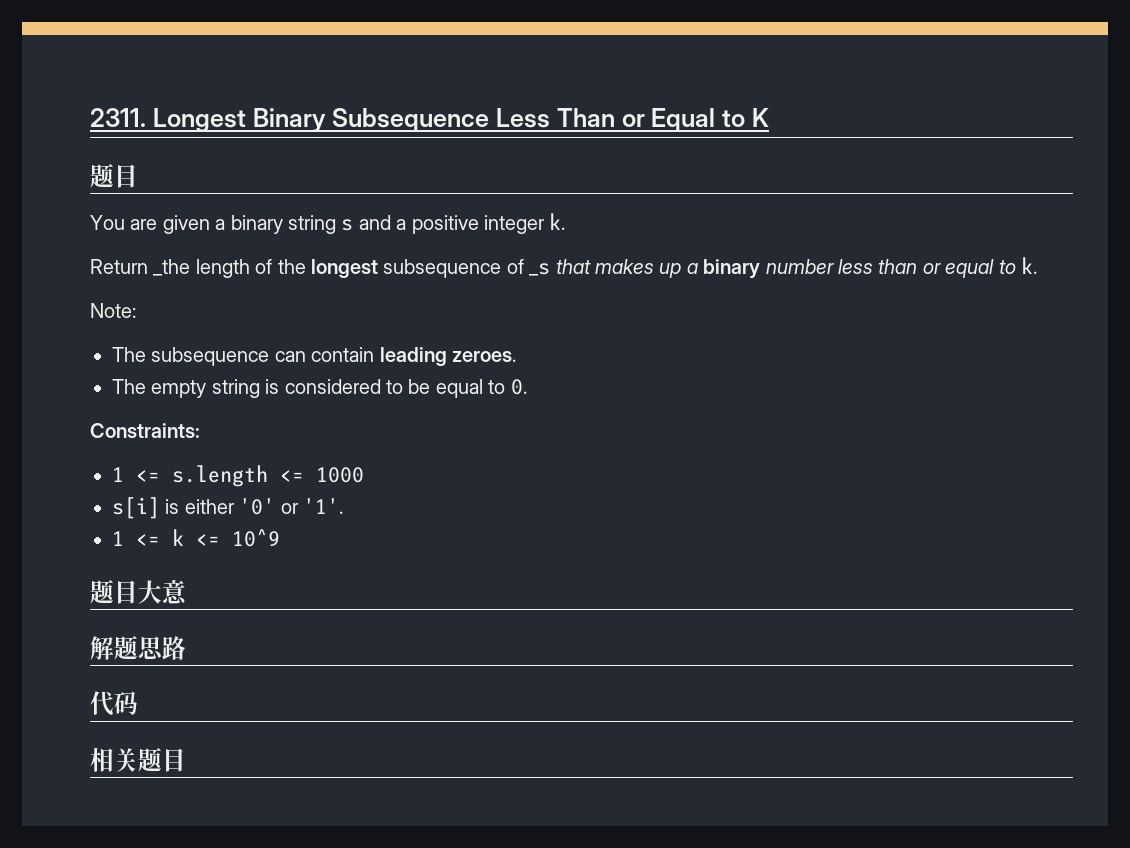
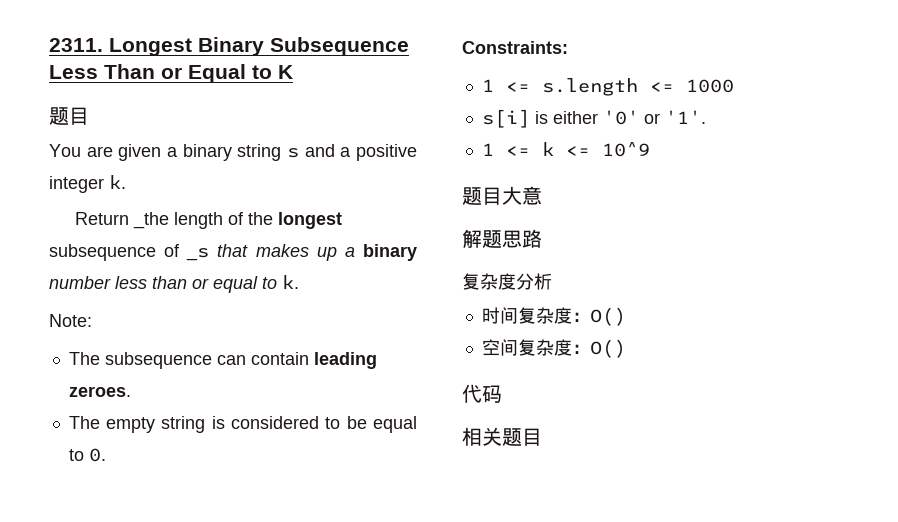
+ 复杂度分析
+ 时间复杂度：O()
+ 空间复杂度：O()

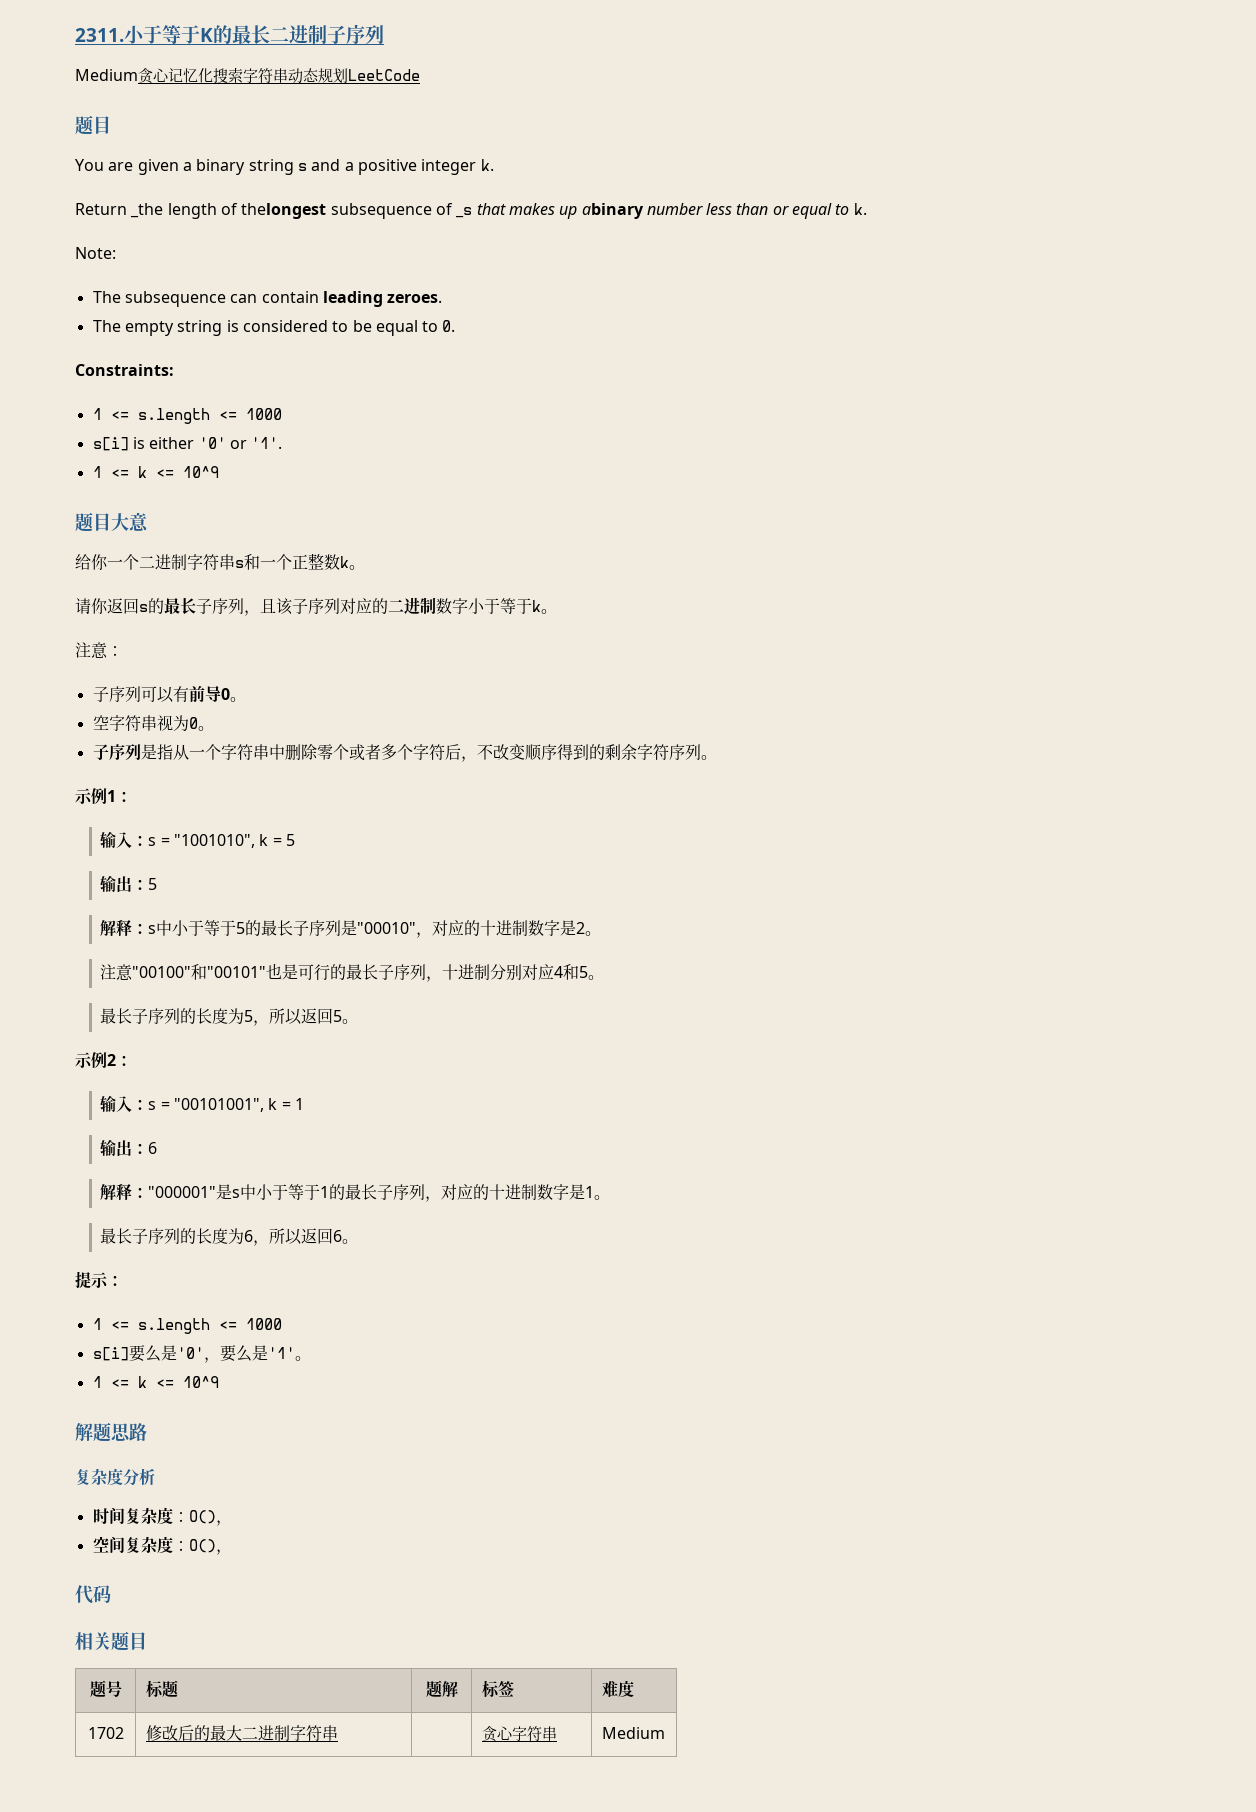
- Longest Binary Subsequence Less Than or Equal to K
+ 小于等于K的最长二进制子序列
+ Medium贪心记忆化搜索字符串动态规划LeetCode
- Return _the length of the longest subsequence of _s that makes up a binary number less than or equal to k.
+ Return _the length of thelongest subsequence of _s that makes up abinary number less than or equal to k.
+ 给你一个二进制字符串s和一个正整数k。
+ 请你返回s的最长子序列，且该子序列对应的二进制数字小于等于k。
+ 注意：
+ 子序列可以有前导0。
+ 空字符串视为0。
+ 子序列是指从一个字符串中删除零个或者多个字符后，不改变顺序得到的剩余字符序列。
+ 示例1：
+ 输入：s = "1001010", k = 5
+ 输出：5
+ 解释：s中小于等于5的最长子序列是"00010"，对应的十进制数字是2。
+ 注意"00100"和"00101"也是可行的最长子序列，十进制分别对应4和5。
+ 最长子序列的长度为5，所以返回5。
+ 示例2：
+ 输入：s = "00101001", k = 1
+ 输出：6
+ 解释："000001"是s中小于等于1的最长子序列，对应的十进制数字是1。
+ 最长子序列的长度为6，所以返回6。
+ 提示：
+ 1 <= s.length <= 1000
+ s[i]要么是'0'，要么是'1'。
+ 1 <= k <= 10^9
- 时间复杂度：O()
+ 时间复杂度：O()，
- 空间复杂度：O()
+ 空间复杂度：O()，
+ 题号 | 标题 | 题解 | 标签 | 难度
+ 1702 | 修改后的最大二进制字符串 | | 贪心字符串 | Medium

